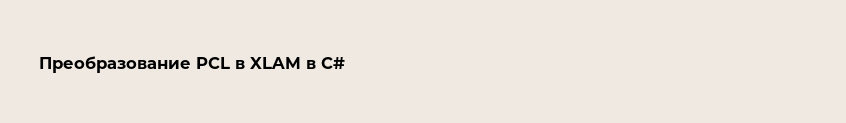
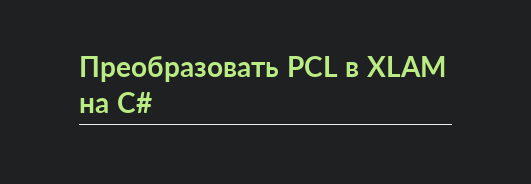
- Преобразование PCL в XLAM в C#
+ Преобразовать PCL в XLAM на C#

